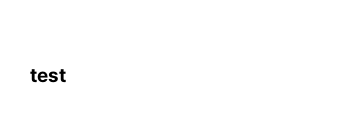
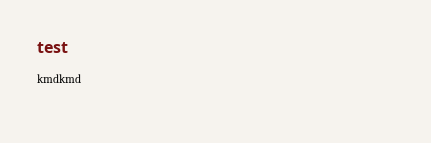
+ kmdkmd

